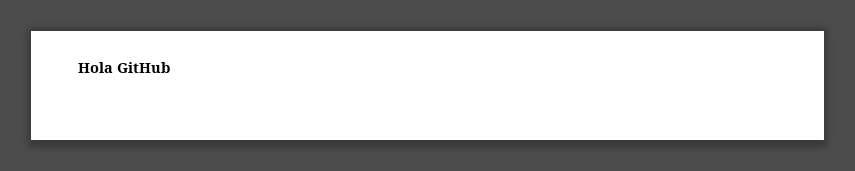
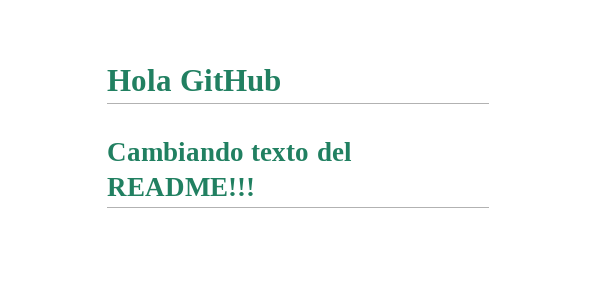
+ Cambiando texto del README!!!

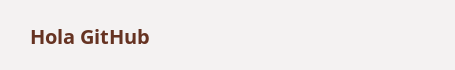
- Cambiando texto del README!!!

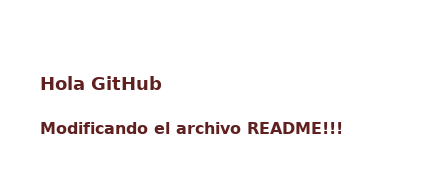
+ Modificando el archivo README!!!

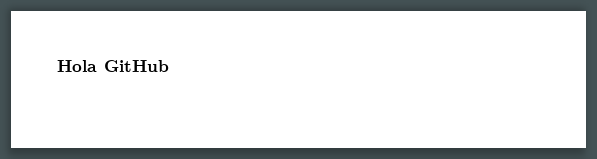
- Modificando el archivo README!!!

